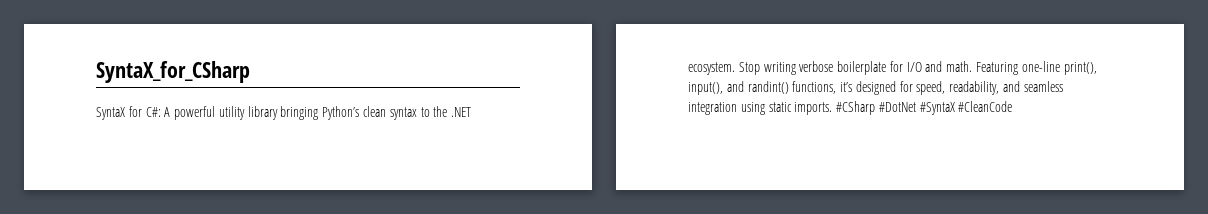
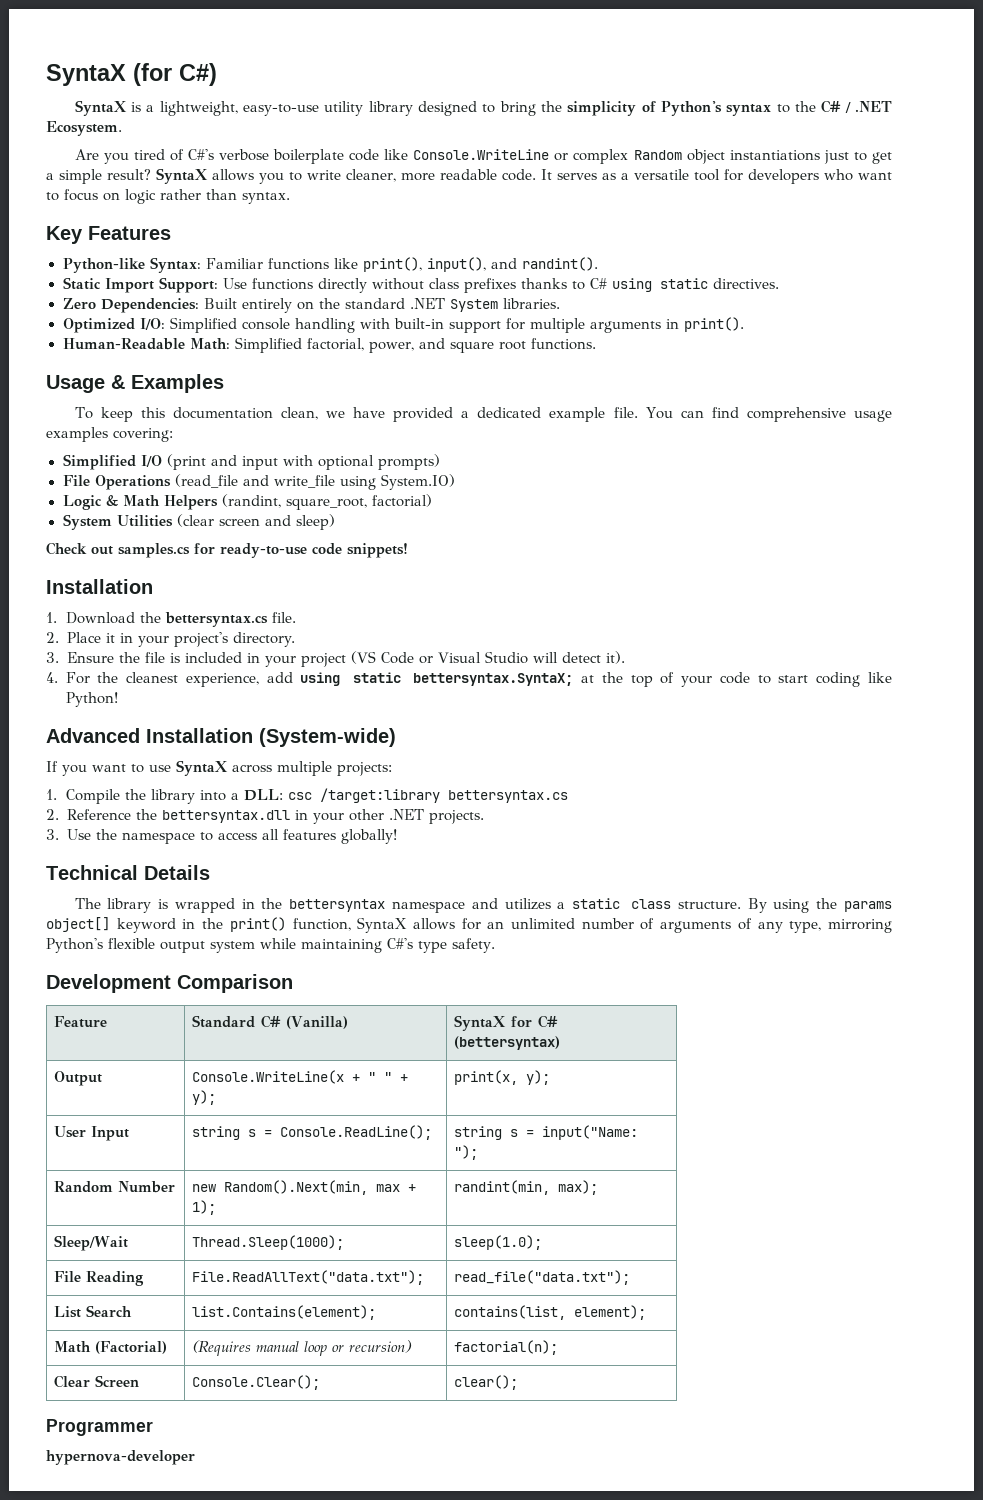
- SyntaX_for_CSharp
- SyntaX for C#: A powerful utility library bringing Python’s clean syntax to the .NET ecosystem. Stop writing verbose boilerplate for I/O and math. Featuring one-line print(), input(), and randint() functions, it’s designed for speed, readability, and seamless integration using static imports. #CSharp #DotNet #SyntaX #CleanCode
+ SyntaX (for C#)
+ SyntaX is a lightweight, easy-to-use utility library designed to bring the simplicity of Python's syntax to the C# / .NET Ecosystem.
+ Are you tired of C#'s verbose boilerplate code like Console.WriteLine or complex Random object instantiations just to get a simple result? SyntaX allows you to write cleaner, more readable code. It serves as a versatile tool for developers who want to focus on logic rather than syntax.
+ Key Features
+ Python-like Syntax: Familiar functions like print(), input(), and randint().
+ Static Import Support: Use functions directly without class prefixes thanks to C# using static directives.
+ Zero Dependencies: Built entirely on the standard .NET System libraries.
+ Optimized I/O: Simplified console handling with built-in support for multiple arguments in print().
+ Human-Readable Math: Simplified factorial, power, and square root functions.
+ Usage & Examples
+ To keep this documentation clean, we have provided a dedicated example file. You can find comprehensive usage examples covering:
+ Simplified I/O (print and input with optional prompts)
+ File Operations (read_file and write_file using System.IO)
+ Logic & Math Helpers (randint, square_root, factorial)
+ System Utilities (clear screen and sleep)
+ Check out samples.cs for ready-to-use code snippets!
+ Installation
+ 1. Download the bettersyntax.cs file.
+ 2. Place it in your project's directory.
+ 3. Ensure the file is included in your project (VS Code or Visual Studio will detect it).
+ 4. For the cleanest experience, add using static bettersyntax.SyntaX; at the top of your code to start coding like Python!
+ Advanced Installation (System-wide)
+ If you want to use SyntaX across multiple projects:
+ 1. Compile the library into a DLL: csc /target:library bettersyntax.cs
+ 2. Reference the bettersyntax.dll in your other .NET projects.
+ 3. Use the namespace to access all features globally!
+ Technical Details
+ The library is wrapped in the bettersyntax namespace and utilizes a static class structure. By using the params object[] keyword in the print() function, SyntaX allows for an unlimited number of arguments of any type, mirroring Python's flexible output system while maintaining C#'s type safety.
+ Development Comparison
+ Feature | Standard C# (Vanilla) | SyntaX for C# (bettersyntax)
+ Output | Console.WriteLine(x + " " + y); | print(x, y);
+ User Input | string s = Console.ReadLine(); | string s = input("Name: ");
+ Random Number | new Random().Next(min, max + 1); | randint(min, max);
+ Sleep/Wait | Thread.Sleep(1000); | sleep(1.0);
+ File Reading | File.ReadAllText("data.txt"); | read_file("data.txt");
+ List Search | list.Contains(element); | contains(list, element);
+ Math (Factorial) | (Requires manual loop or recursion) | factorial(n);
+ Clear Screen | Console.Clear(); | clear();
+ Programmer
+ hypernova-developer

